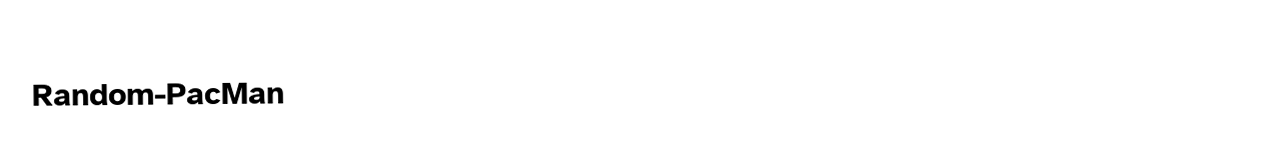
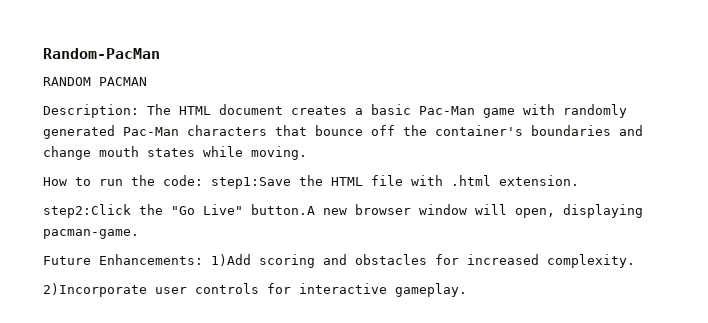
+ RANDOM PACMAN
+ Description: The HTML document creates a basic Pac-Man game with randomly generated Pac-Man characters that bounce off the container's boundaries and change mouth states while moving.
+ How to run the code: step1:Save the HTML file with .html extension.
+ step2:Click the "Go Live" button.A new browser window will open, displaying pacman-game.
+ Future Enhancements: 1)Add scoring and obstacles for increased complexity.
+ 2)Incorporate user controls for interactive gameplay.

